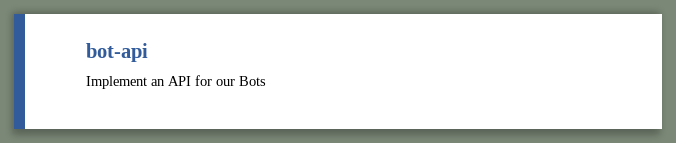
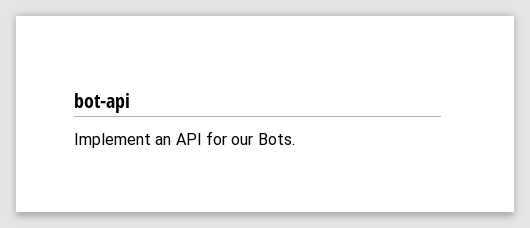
- Implement an API for our Bots
+ Implement an API for our Bots.

